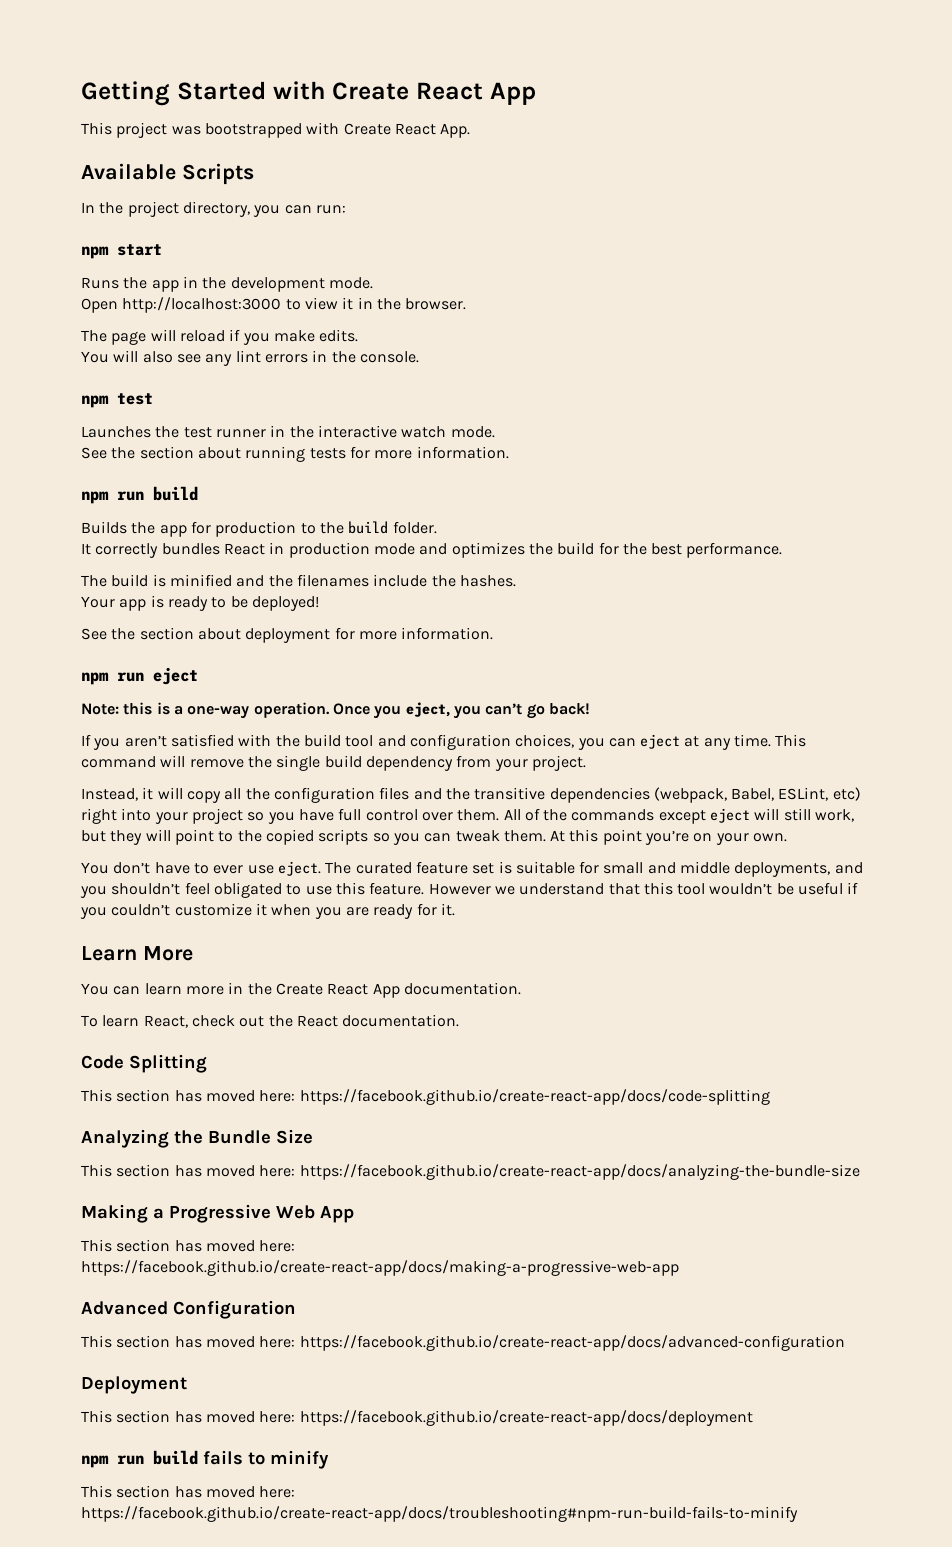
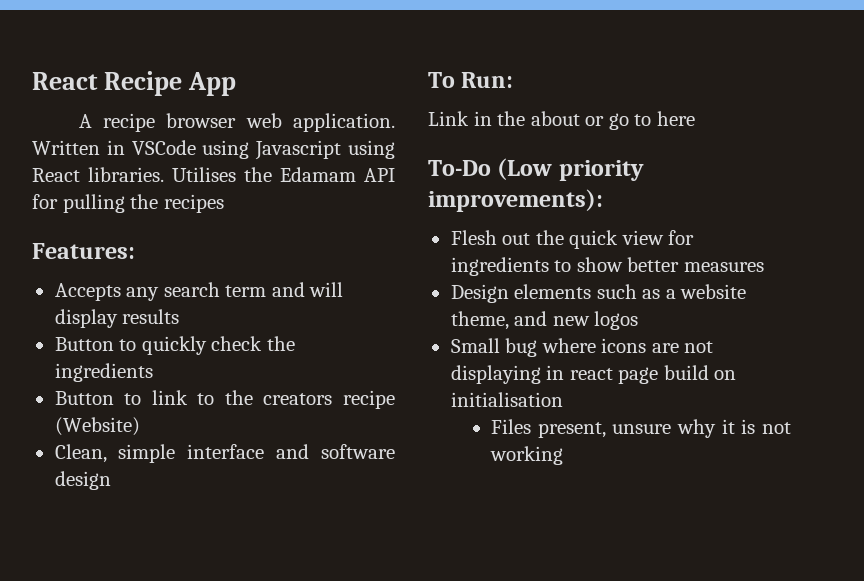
- Getting Started with Create React App
- This project was bootstrapped with Create React App.
- Available Scripts
- In the project directory, you can run:
- npm start
- Runs the app in the development mode.
- Open http://localhost:3000 to view it in the browser.
- The page will reload if you make edits.
- You will also see any lint errors in the console.
- npm test
- Launches the test runner in the interactive watch mode.
- See the section about running tests for more information.
- npm run build
- Builds the app for production to the build folder.
- It correctly bundles React in production mode and optimizes the build for the best performance.
- The build is minified and the filenames include the hashes.
- Your app is ready to be deployed!
- See the section about deployment for more information.
- npm run eject
- Note: this is a one-way operation. Once you eject, you can’t go back!
- If you aren’t satisfied with the build tool and configuration choices, you can eject at any time. This command will remove the single build dependency from your project.
- Instead, it will copy all the configuration files and the transitive dependencies (webpack, Babel, ESLint, etc) right into your project so you have full control over them. All of the commands except eject will still work, but they will point to the copied scripts so you can tweak them. At this point you’re on your own.
- You don’t have to ever use eject. The curated feature set is suitable for small and middle deployments, and you shouldn’t feel obligated to use this feature. However we understand that this tool wouldn’t be useful if you couldn’t customize it when you are ready for it.
- Learn More
- You can learn more in the Create React App documentation.
- To learn React, check out the React documentation.
- Code Splitting
- This section has moved here: https://facebook.github.io/create-react-app/docs/code-splitting
- Analyzing the Bundle Size
- This section has moved here: https://facebook.github.io/create-react-app/docs/analyzing-the-bundle-size
- Making a Progressive Web App
- This section has moved here: https://facebook.github.io/create-react-app/docs/making-a-progressive-web-app
- Advanced Configuration
- This section has moved here: https://facebook.github.io/create-react-app/docs/advanced-configuration
- Deployment
- This section has moved here: https://facebook.github.io/create-react-app/docs/deployment
- npm run build fails to minify
- This section has moved here: https://facebook.github.io/create-react-app/docs/troubleshooting#npm-run-build-fails-to-minify
+ React Recipe App
+ A recipe browser web application. Written in VSCode using Javascript using React libraries. Utilises the Edamam API for pulling the recipes
+ Features:
+ Accepts any search term and will display results
+ Button to quickly check the ingredients
+ Button to link to the creators recipe (Website)
+ Clean, simple interface and software design
+ To Run:
+ Link in the about or go to here
+ To-Do (Low priority improvements):
+ Flesh out the quick view for ingredients to show better measures
+ Design elements such as a website theme, and new logos
+ Small bug where icons are not displaying in react page build on initialisation
+ Files present, unsure why it is not working

